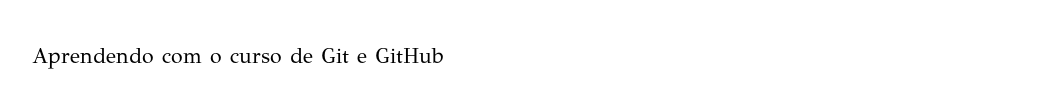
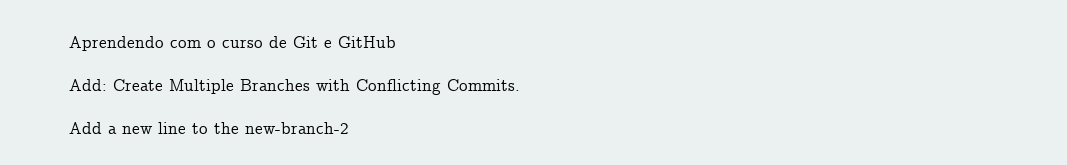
+ Add: Create Multiple Branches with Conflicting Commits.
+ Add a new line to the new-branch-2

